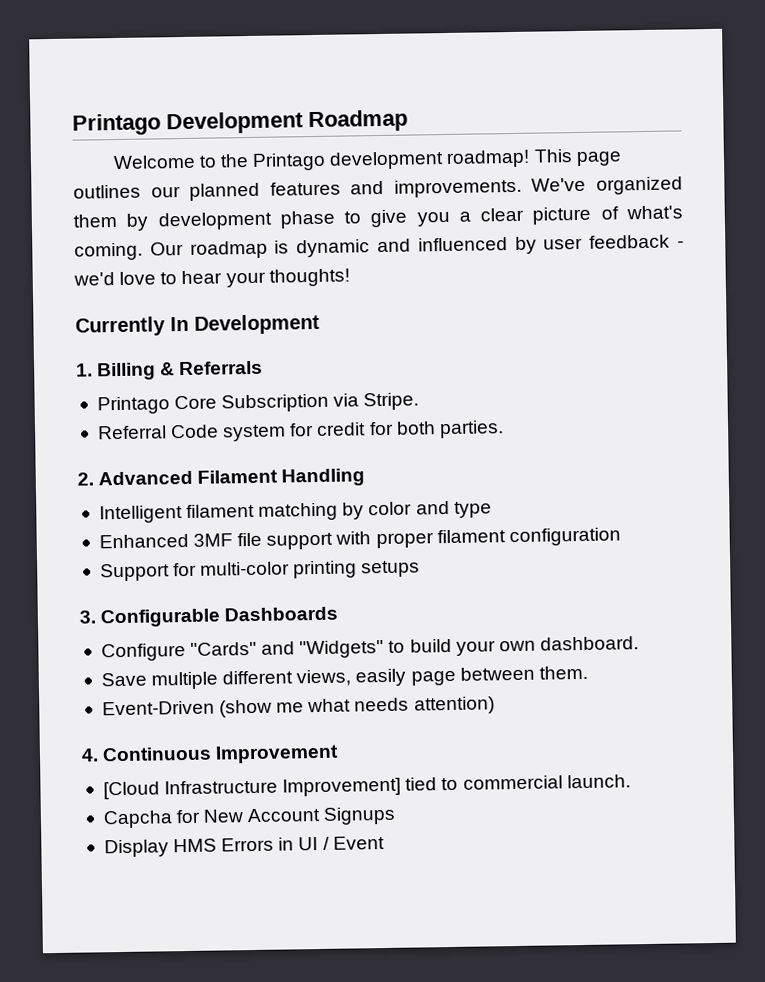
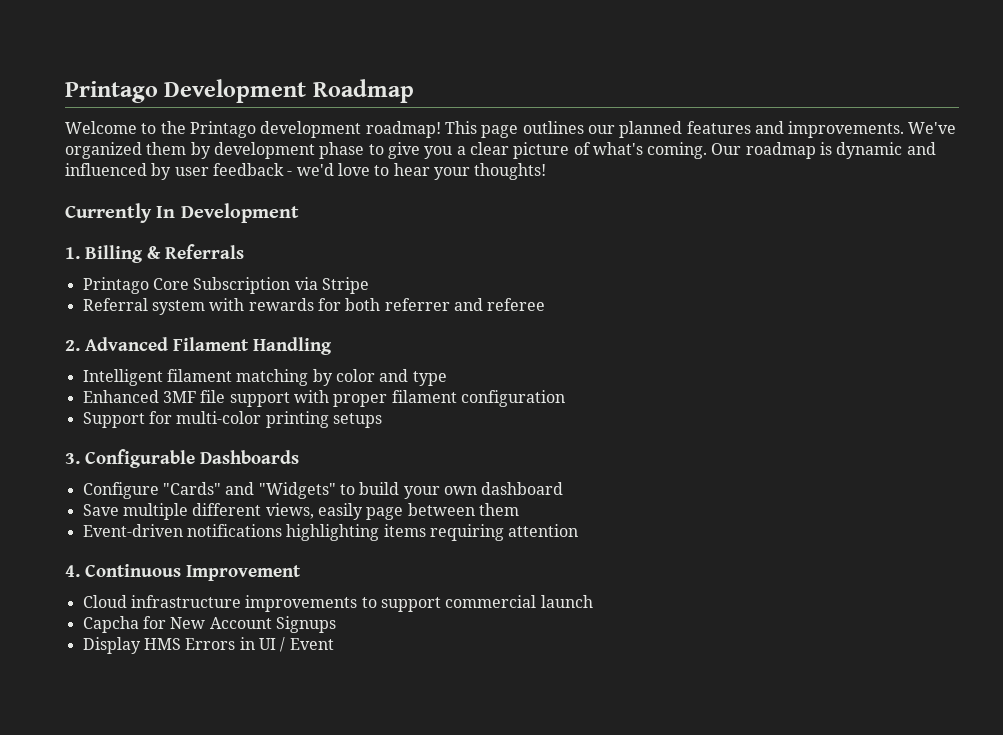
- Printago Core Subscription via Stripe.
+ Printago Core Subscription via Stripe
- Referral Code system for credit for both parties.
+ Referral system with rewards for both referrer and referee
- Configure "Cards" and "Widgets" to build your own dashboard.
+ Configure "Cards" and "Widgets" to build your own dashboard
- Save multiple different views, easily page between them.
- Event-Driven (show me what needs attention)
+ Save multiple different views, easily page between them
+ Event-driven notifications highlighting items requiring attention
  4. Continuous Improvement
- [Cloud Infrastructure Improvement] tied to commercial launch.
+ Cloud infrastructure improvements to support commercial launch

